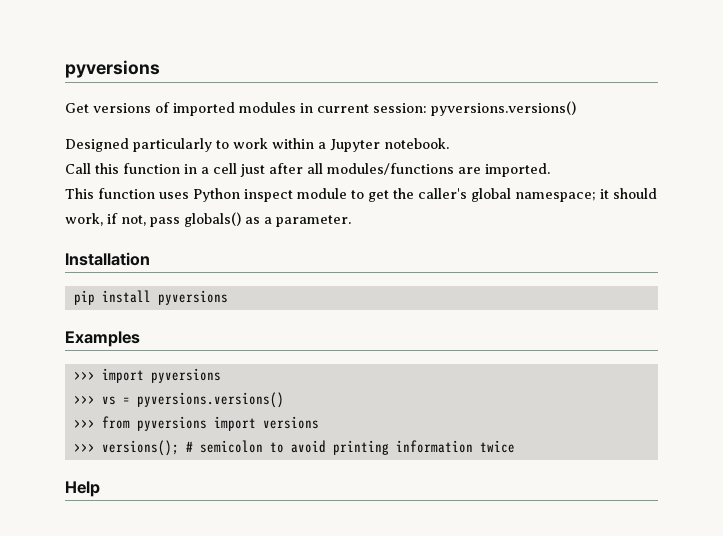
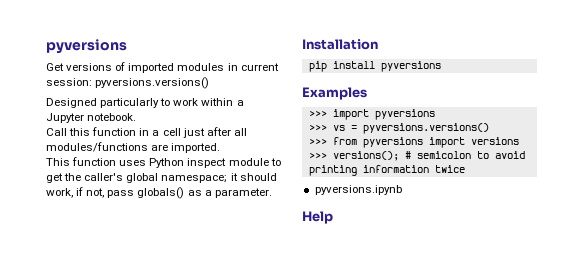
+ pyversions.ipynb

